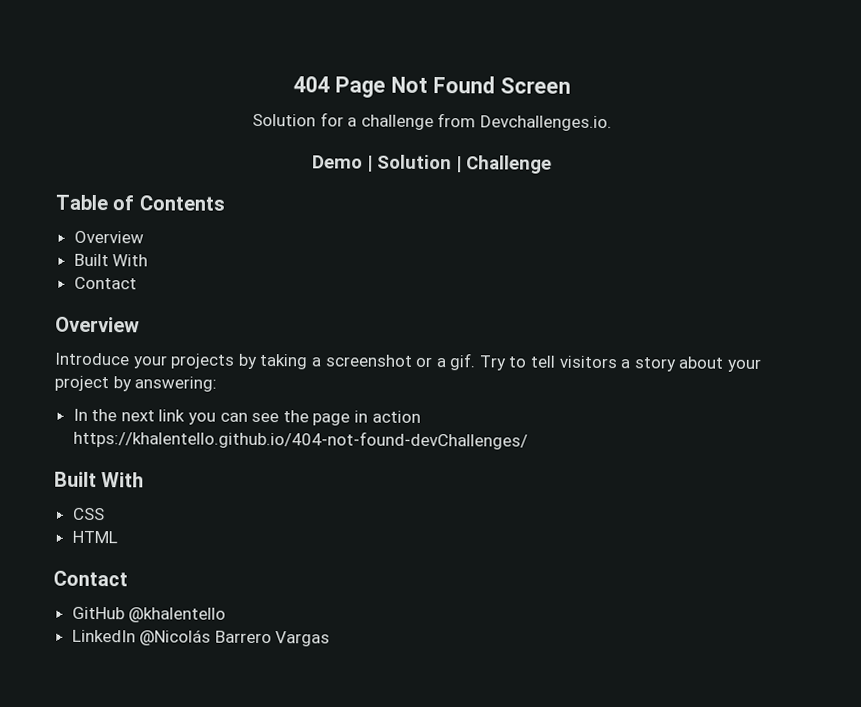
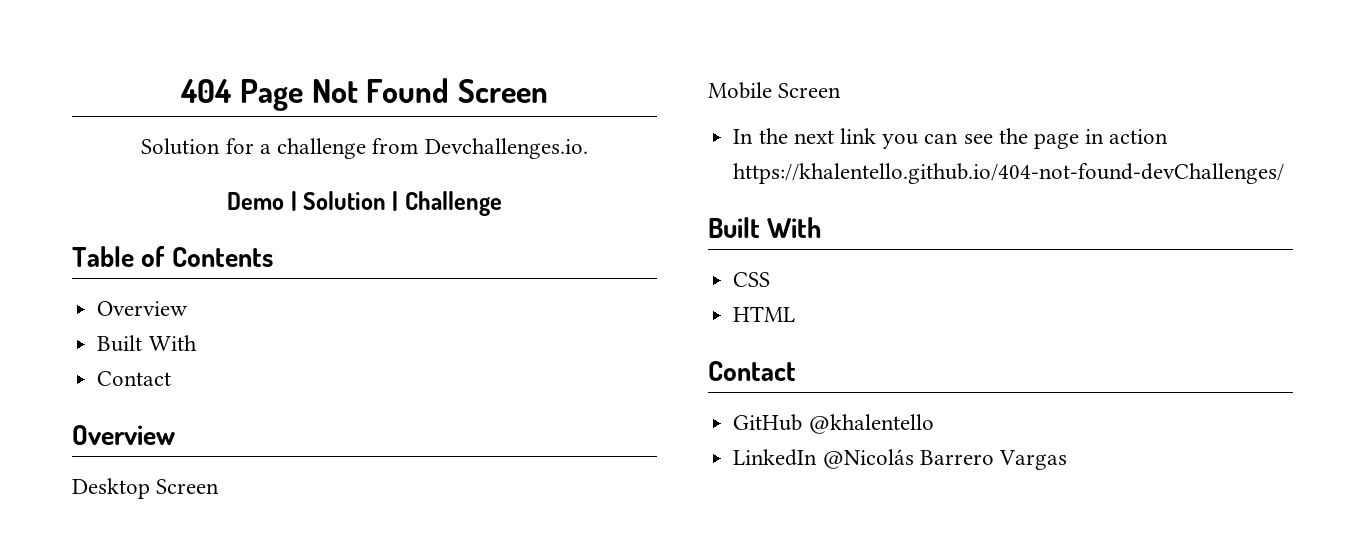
- Introduce your projects by taking a screenshot or a gif. Try to tell visitors a story about your project by answering:
+ Desktop Screen
+ Mobile Screen

